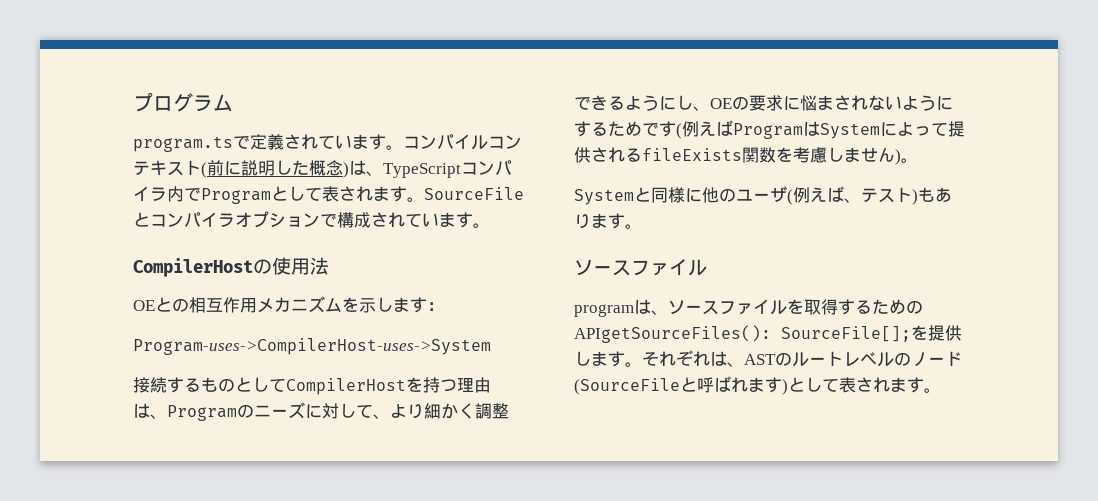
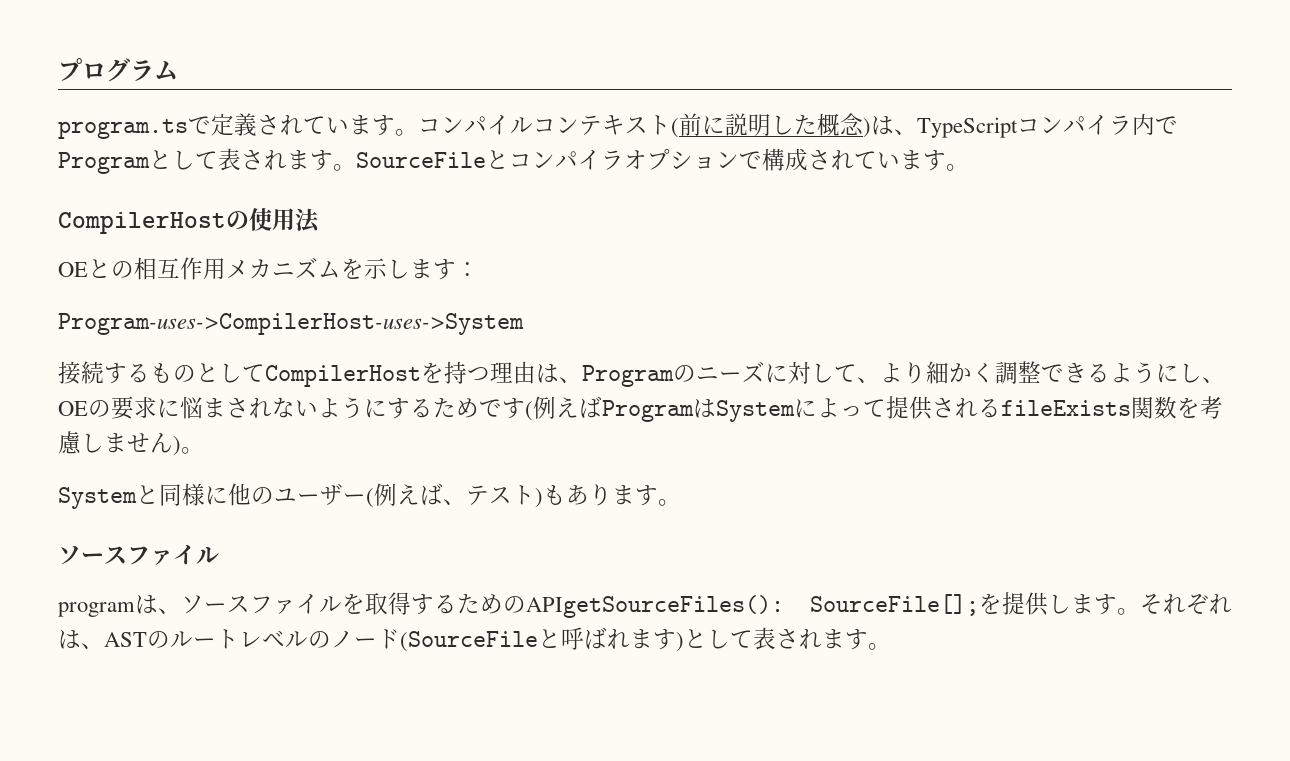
- Systemと同様に他のユーザ(例えば、テスト)もあります。
+ Systemと同様に他のユーザー(例えば、テスト)もあります。

